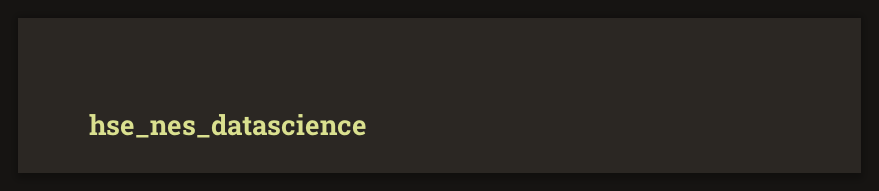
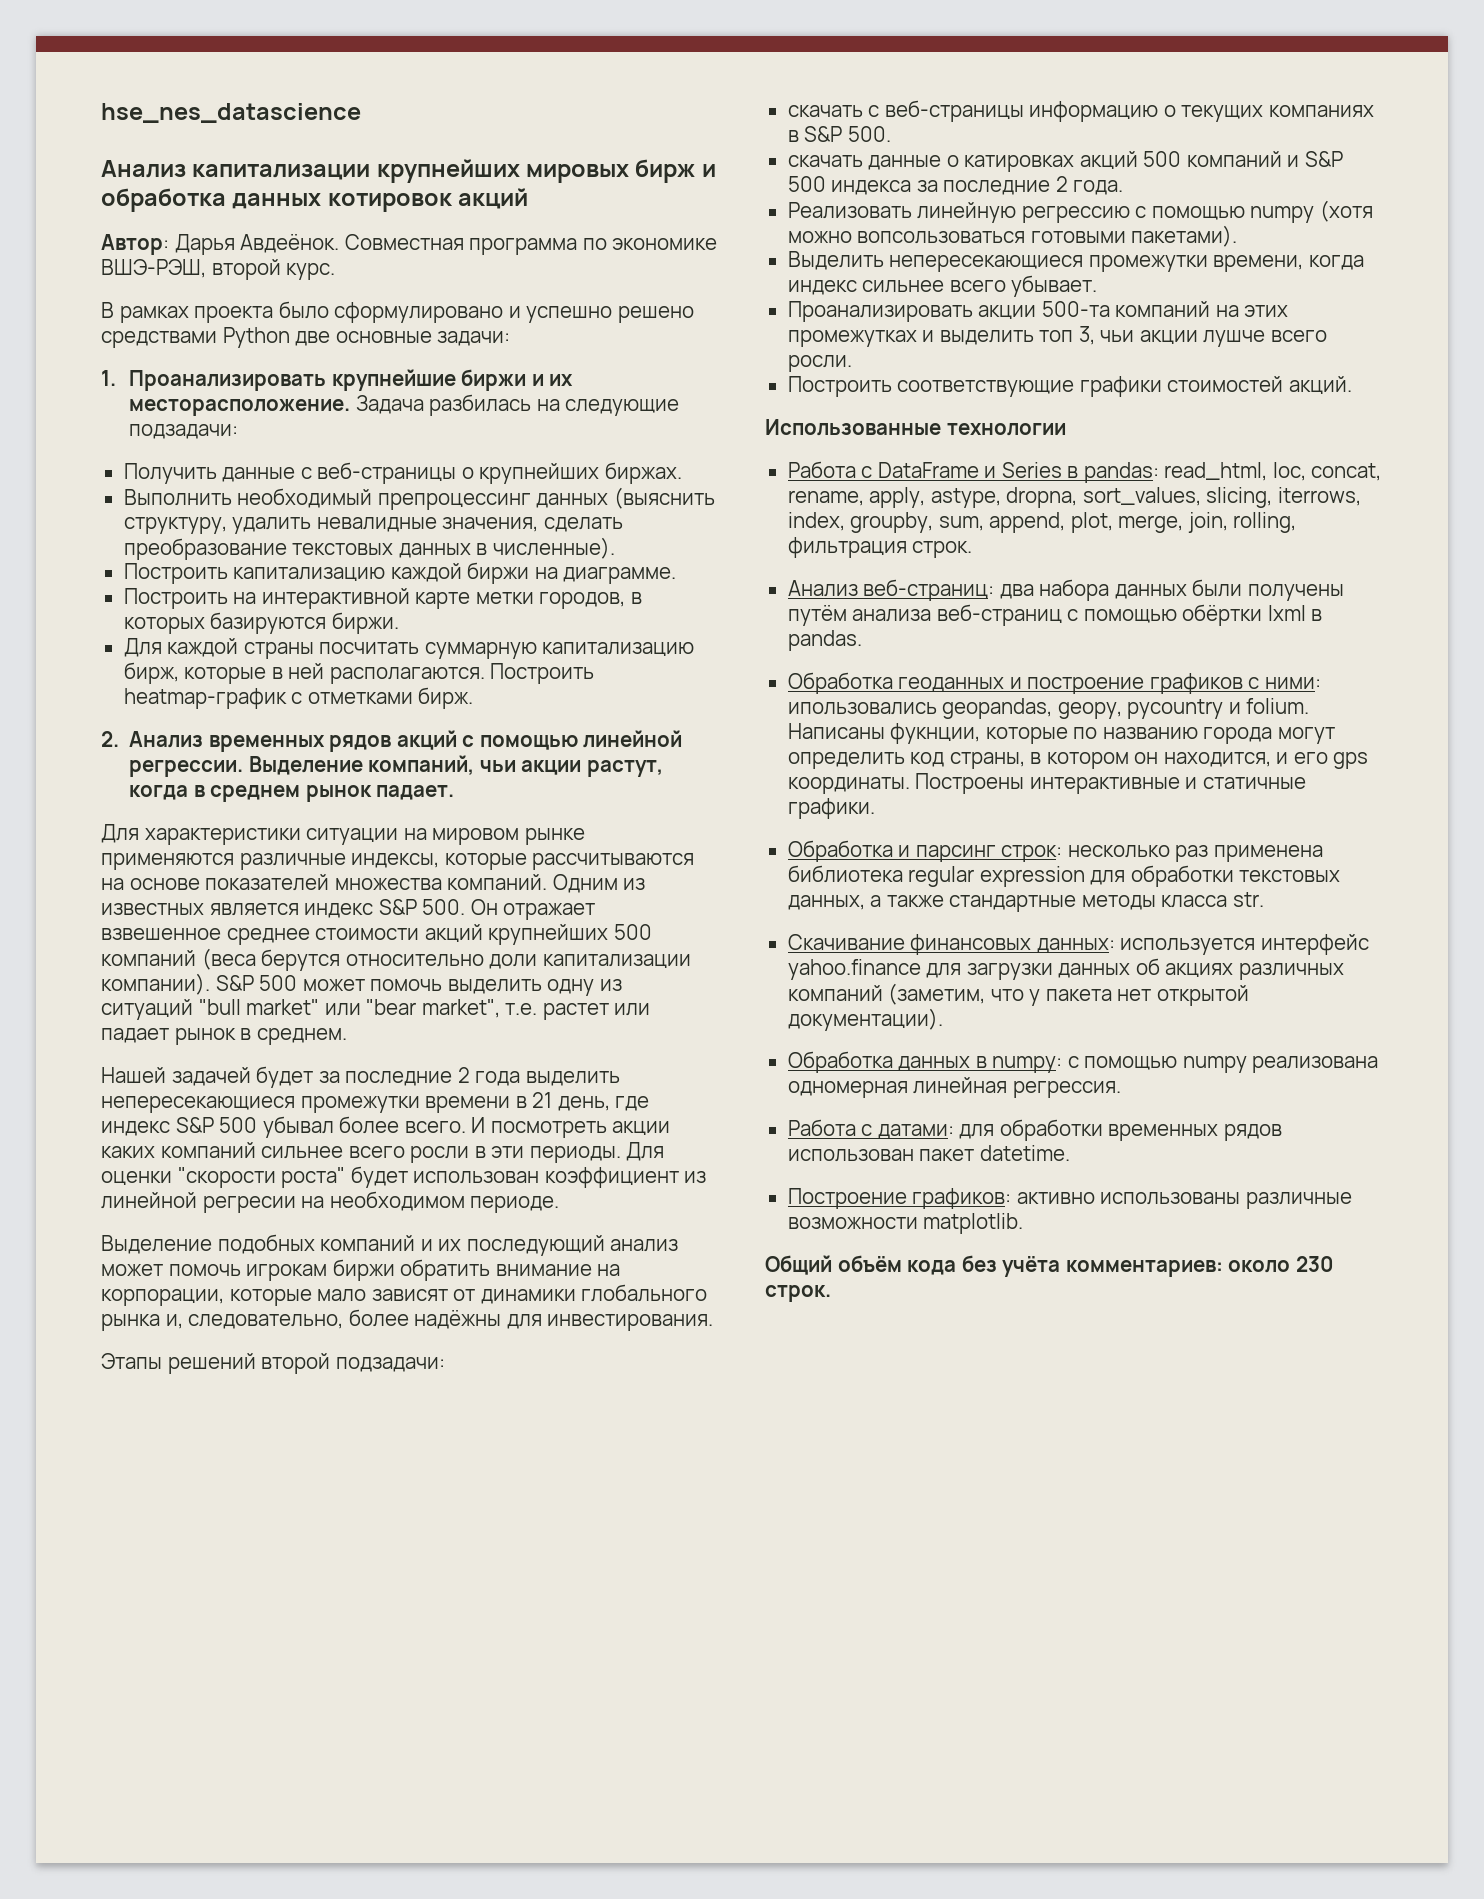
+ Анализ капитализации крупнейших мировых бирж и обработка данных котировок акций
+ Автор: Дарья Авдеёнок. Совместная программа по экономике ВШЭ-РЭШ, второй курс.
+ В рамках проекта было сформулировано и успешно решено средствами Python две основные задачи:
+ 1. Проанализировать крупнейшие биржи и их месторасположение. Задача разбилась на следующие подзадачи:
+ Получить данные с веб-страницы о крупнейших биржах.
+ Выполнить необходимый препроцессинг данных (выяснить структуру, удалить невалидные значения, сделать преобразование текстовых данных в численные).
+ Построить капитализацию каждой биржи на диаграмме.
+ Построить на интерактивной карте метки городов, в которых базируются биржи.
+ Для каждой страны посчитать суммарную капитализацию бирж, которые в ней располагаются. Построить heatmap-график с отметками бирж.
+ 2. Анализ временных рядов акций с помощью линейной регрессии. Выделение компаний, чьи акции растут, когда в среднем рынок падает.
+ Для характеристики ситуации на мировом рынке применяются различные индексы, которые рассчитываются на основе показателей множества компаний. Одним из известных является индекс S&P 500. Он отражает взвешенное среднее стоимости акций крупнейших 500 компаний (веса берутся относительно доли капитализации компании). S&P 500 может помочь выделить одну из ситуаций "bull market" или "bear market", т.е. растет или падает рынок в среднем.
+ Нашей задачей будет за последние 2 года выделить непересекающиеся промежутки времени в 21 день, где индекс S&P 500 убывал более всего. И посмотреть акции каких компаний сильнее всего росли в эти периоды. Для оценки "скорости роста" будет использован коэффициент из линейной регресии на необходимом периоде.
+ Выделение подобных компаний и их последующий анализ может помочь игрокам биржи обратить внимание на корпорации, которые мало зависят от динамики глобального рынка и, следовательно, более надёжны для инвестирования.
+ Этапы решений второй подзадачи:
+ скачать с веб-страницы информацию о текущих компаниях в S&P 500.
+ скачать данные о катировках акций 500 компаний и S&P 500 индекса за последние 2 года.
+ Реализовать линейную регрессию с помощью numpy (хотя можно вопсользоваться готовыми пакетами).
+ Выделить непересекающиеся промежутки времени, когда индекс сильнее всего убывает.
+ Проанализировать акции 500-та компаний на этих промежутках и выделить топ 3, чьи акции лушче всего росли.
+ Построить соответствующие графики стоимостей акций.
+ Использованные технологии
+ Работа с DataFrame и Series в pandas: read_html, loc, concat, rename, apply, astype, dropna, sort_values, slicing, iterrows, index, groupby, sum, append, plot, merge, join, rolling, фильтрация строк.
+ Анализ веб-страниц: два набора данных были получены путём анализа веб-страниц с помощью обёртки lxml в pandas.
+ Обработка геоданных и построение графиков с ними: ипользовались geopandas, geopy, pycountry и folium. Написаны фукнции, которые по названию города могут определить код страны, в котором он находится, и его gps координаты. Построены интерактивные и статичные графики.
+ Обработка и парсинг строк: несколько раз применена библиотека regular expression для обработки текстовых данных, а также стандартные методы класcа str.
+ Скачивание финансовых данных: используется интерфейс yahoo.finance для загрузки данных об акциях различных компаний (заметим, что у пакета нет открытой документации).
+ Обработка данных в numpy: с помощью numpy реализована одномерная линейная регрессия.
+ Работа с датами: для обработки временных рядов использован пакет datetime.
+ Построение графиков: активно использованы различные возможности matplotlib.
+ Общий объём кода без учёта комментариев: около 230 строк.

